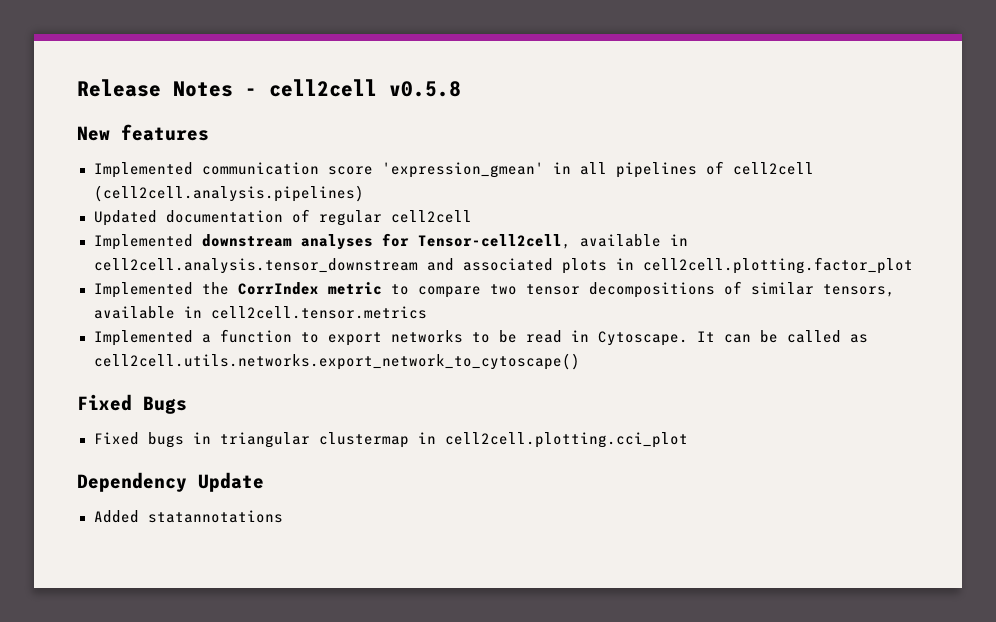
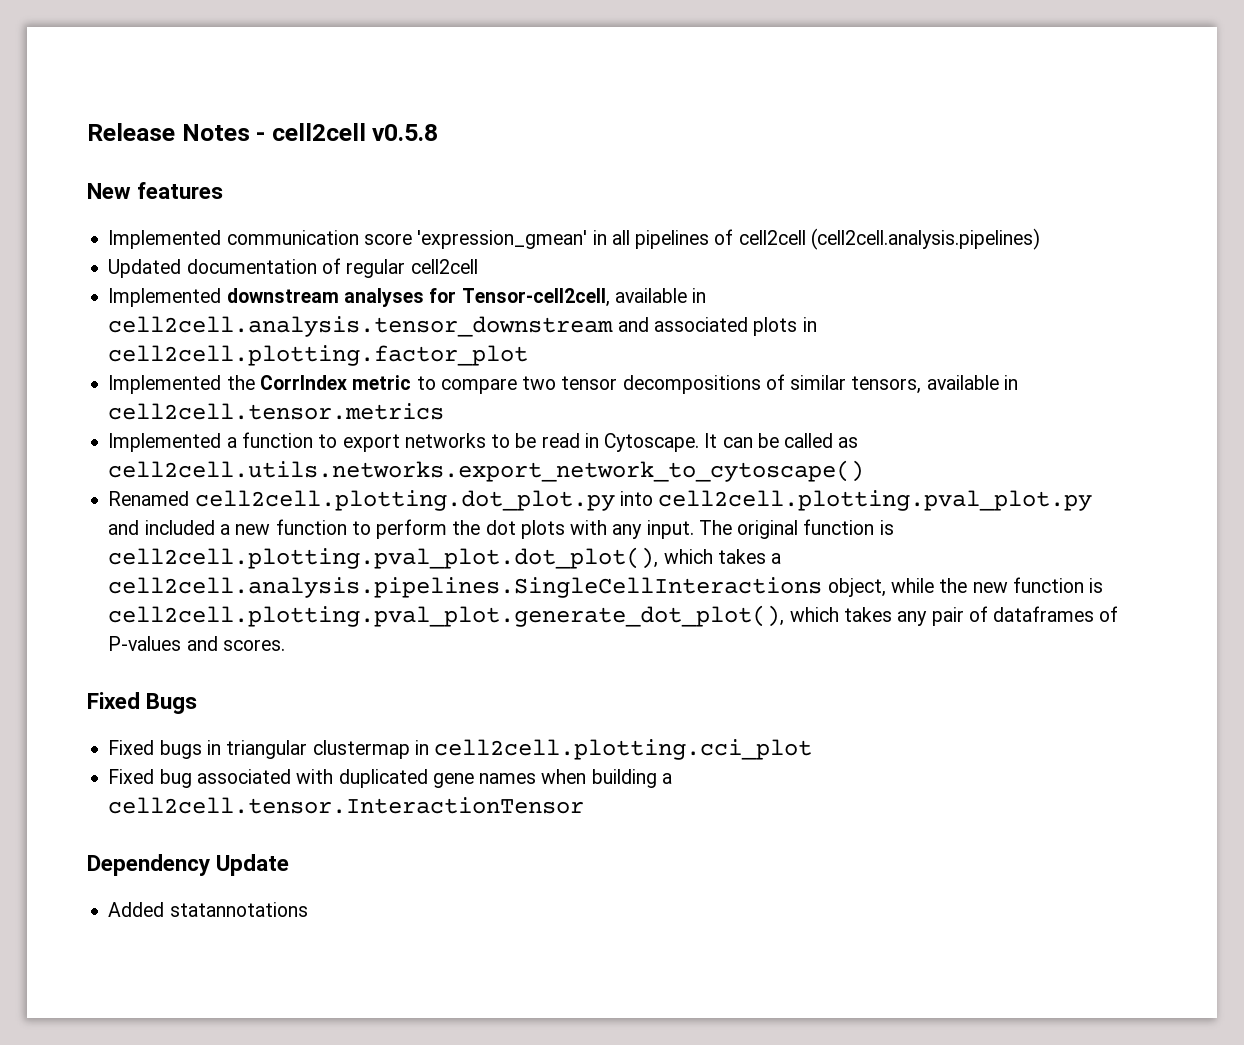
+ Renamed cell2cell.plotting.dot_plot.py into cell2cell.plotting.pval_plot.py and included a new function to perform the dot plots with any input. The original function is cell2cell.plotting.pval_plot.dot_plot(), which takes a cell2cell.analysis.pipelines.SingleCellInteractions object, while the new function is cell2cell.plotting.pval_plot.generate_dot_plot(), which takes any pair of dataframes of P-values and scores.
+ Fixed bug associated with duplicated gene names when building a cell2cell.tensor.InteractionTensor

